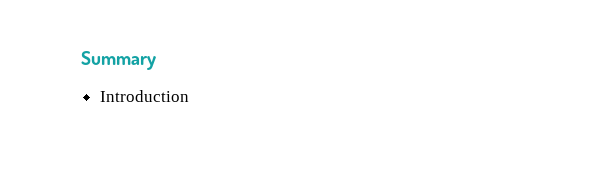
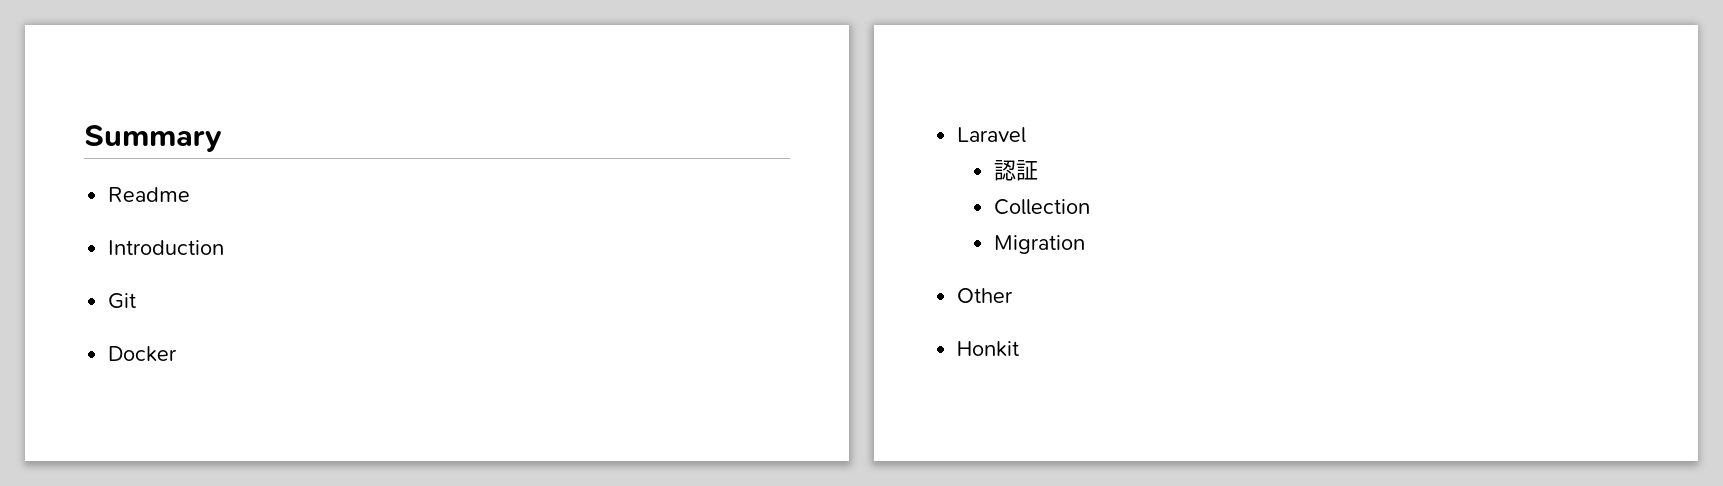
+ Readme
+ Git
+ Docker
+ Laravel
+ 認証
+ Collection
+ Migration
+ Other
+ Honkit

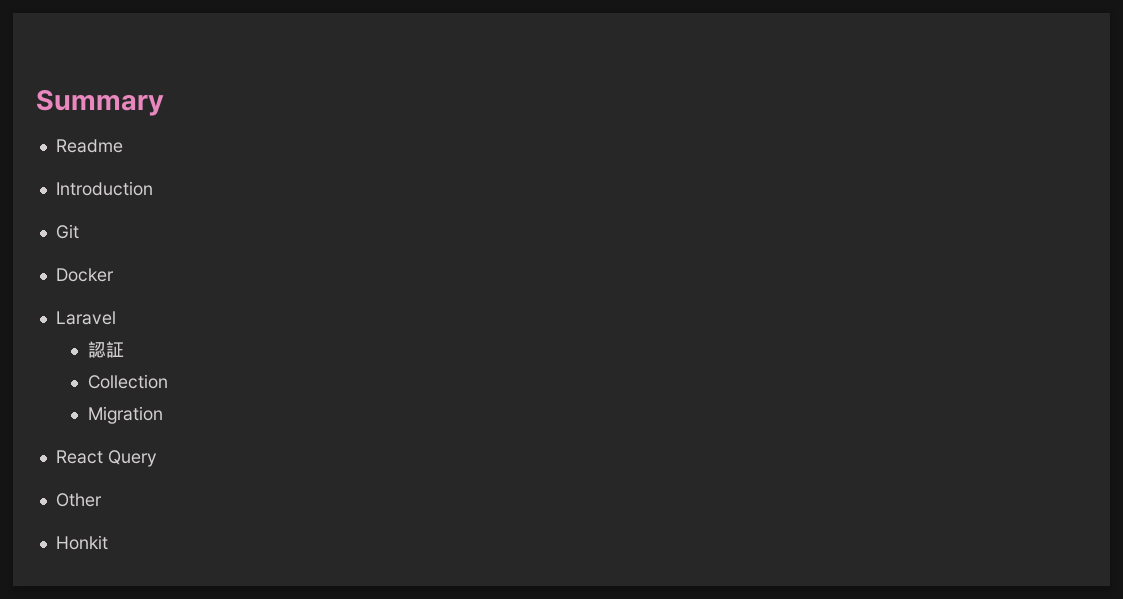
+ React Query

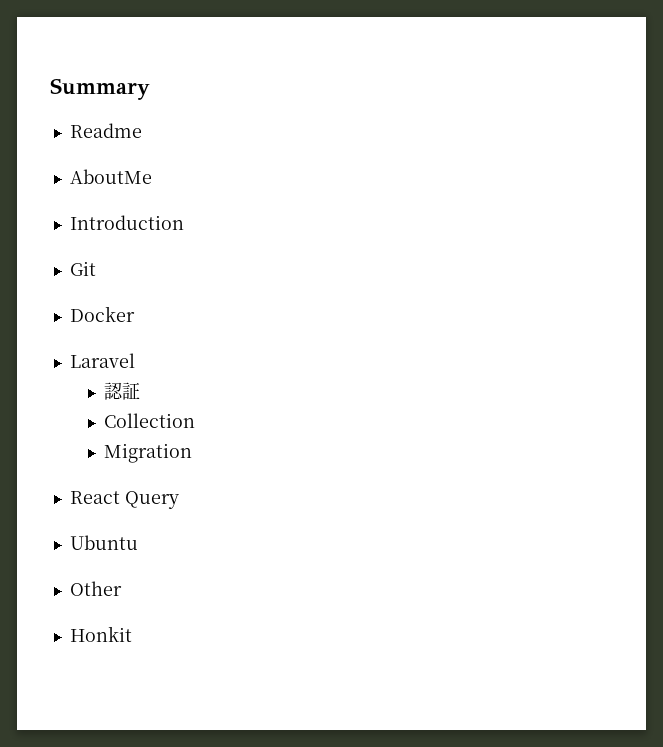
+ AboutMe
+ Ubuntu

